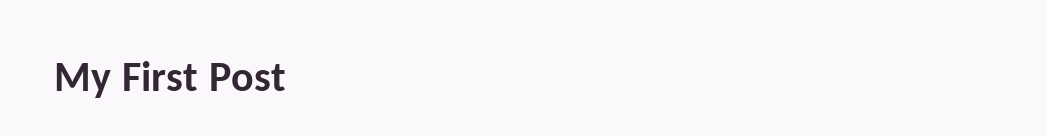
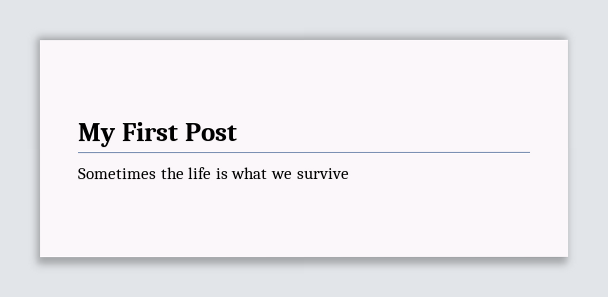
+ Sometimes the life is what we survive

